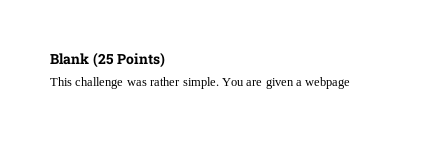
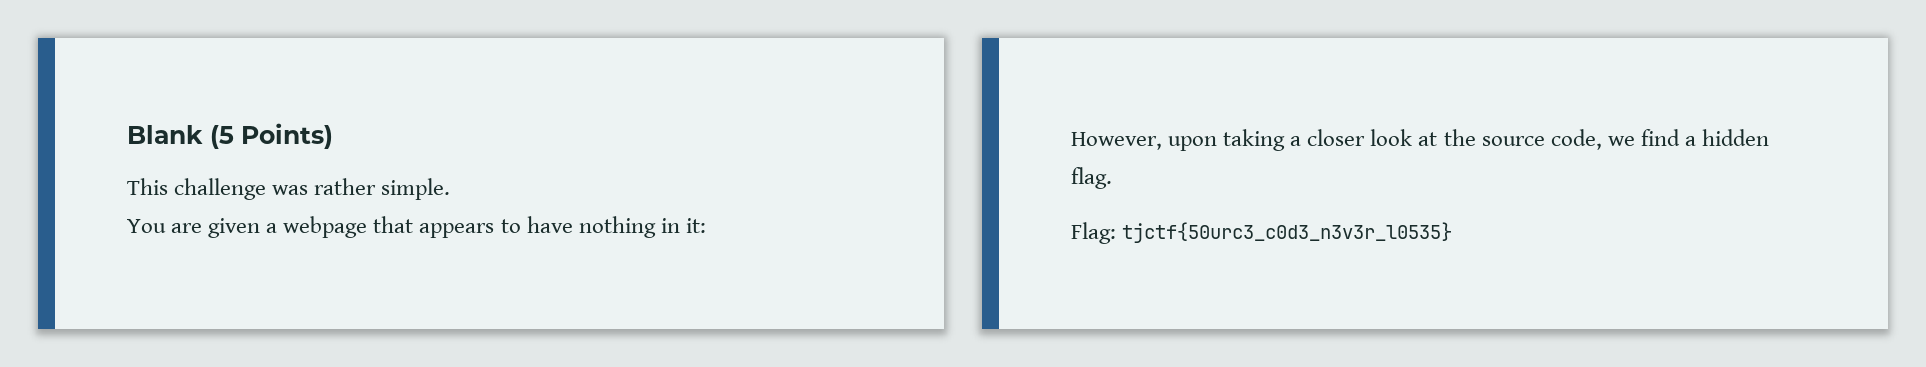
- Blank (25 Points)
+ Blank (5 Points)
- This challenge was rather simple. You are given a webpage
+ This challenge was rather simple.
+ You are given a webpage that appears to have nothing in it:
+ However, upon taking a closer look at the source code, we find a hidden flag.
+ Flag: tjctf{50urc3_c0d3_n3v3r_l0535}

